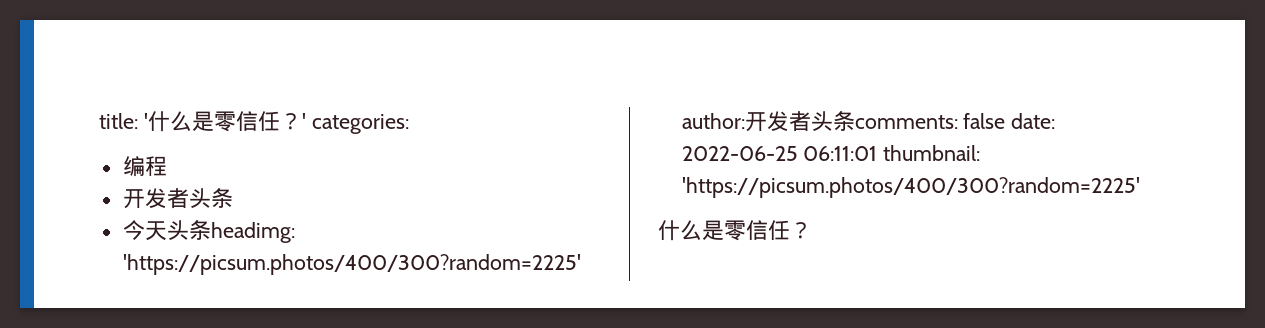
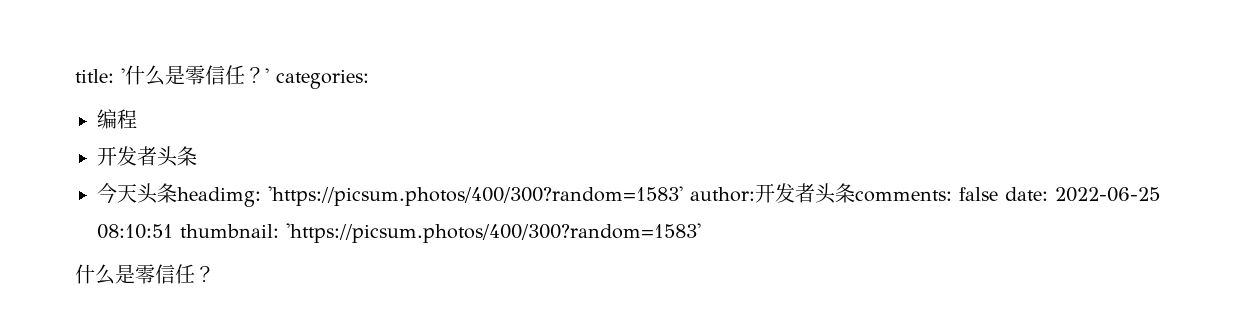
- 今天头条headimg: 'https://picsum.photos/400/300?random=2225' author:开发者头条comments: false date: 2022-06-25 06:11:01 thumbnail: 'https://picsum.photos/400/300?random=2225'
+ 今天头条headimg: 'https://picsum.photos/400/300?random=1583' author:开发者头条comments: false date: 2022-06-25 08:10:51 thumbnail: 'https://picsum.photos/400/300?random=1583'

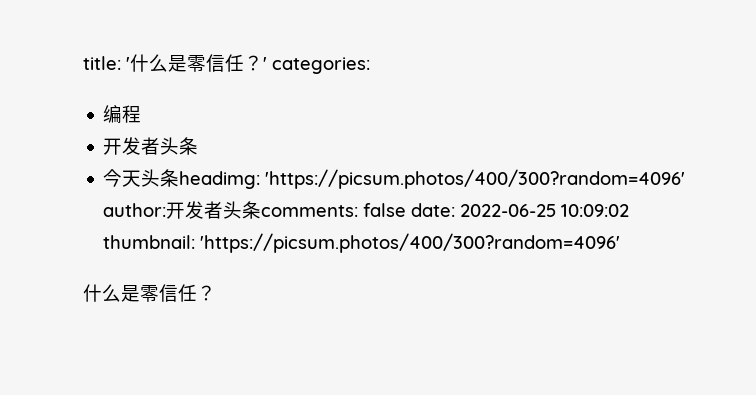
- 今天头条headimg: 'https://picsum.photos/400/300?random=1583' author:开发者头条comments: false date: 2022-06-25 08:10:51 thumbnail: 'https://picsum.photos/400/300?random=1583'
+ 今天头条headimg: 'https://picsum.photos/400/300?random=4096' author:开发者头条comments: false date: 2022-06-25 10:09:02 thumbnail: 'https://picsum.photos/400/300?random=4096'

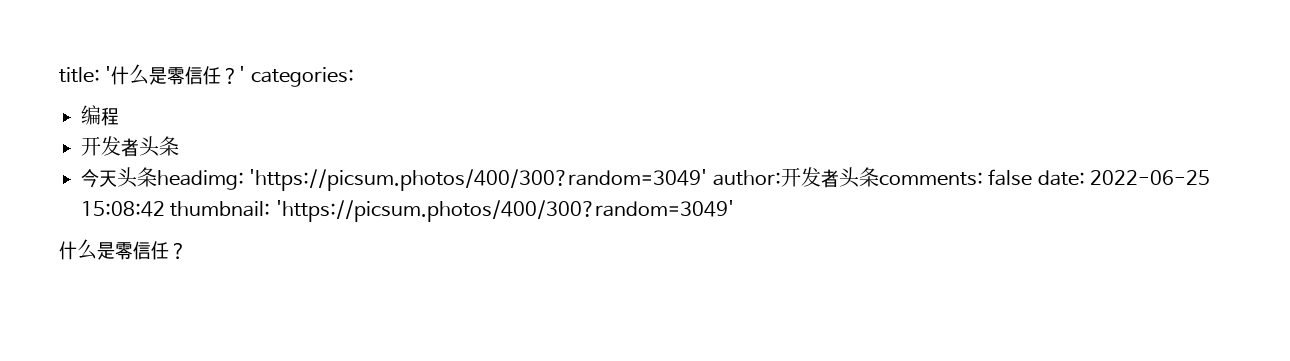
- 今天头条headimg: 'https://picsum.photos/400/300?random=4096' author:开发者头条comments: false date: 2022-06-25 10:09:02 thumbnail: 'https://picsum.photos/400/300?random=4096'
+ 今天头条headimg: 'https://picsum.photos/400/300?random=3049' author:开发者头条comments: false date: 2022-06-25 15:08:42 thumbnail: 'https://picsum.photos/400/300?random=3049'

